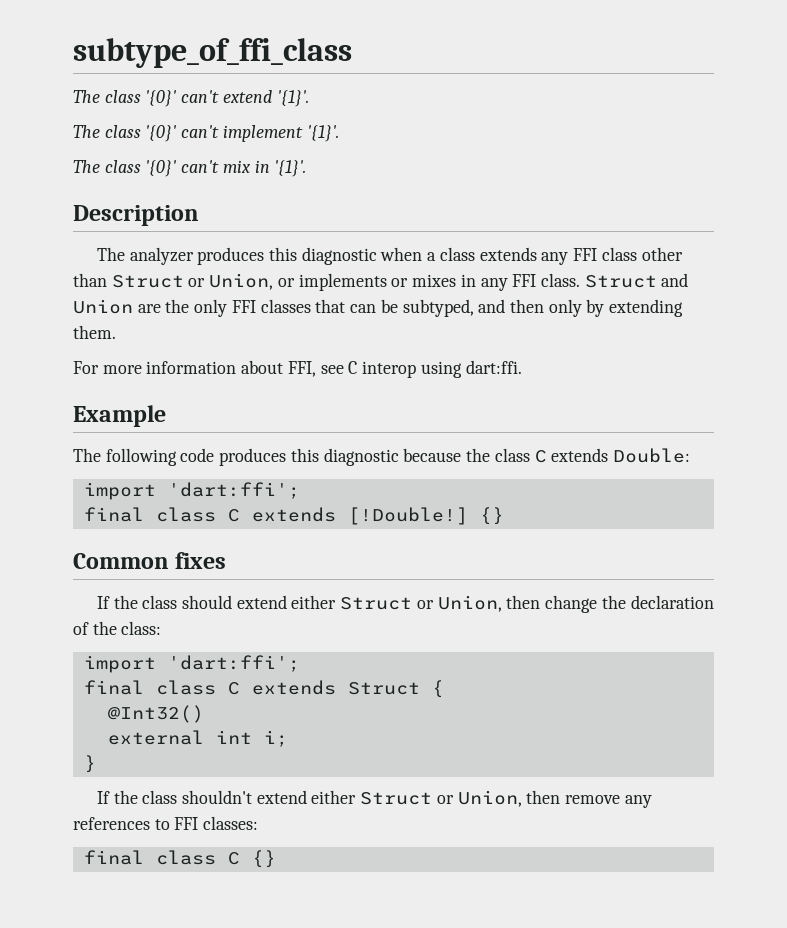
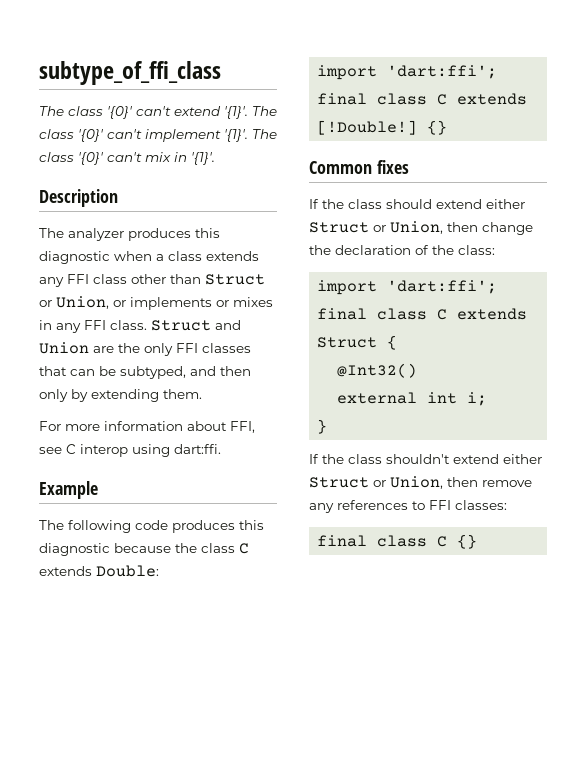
- The class '{0}' can't extend '{1}'.
- The class '{0}' can't implement '{1}'.
- The class '{0}' can't mix in '{1}'.
+ The class '{0}' can't extend '{1}'. The class '{0}' can't implement '{1}'. The class '{0}' can't mix in '{1}'.

